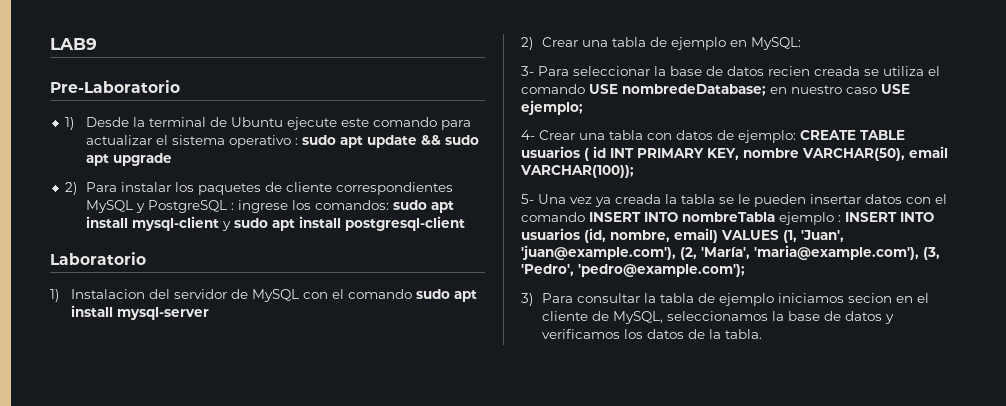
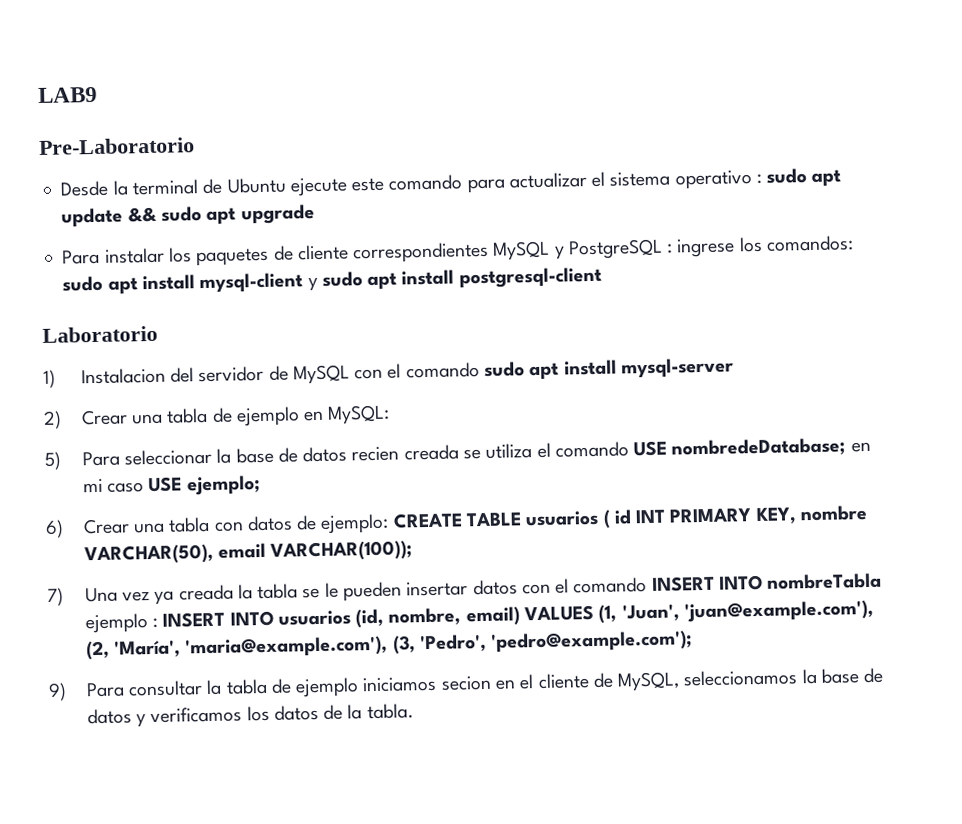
- 1) Desde la terminal de Ubuntu ejecute este comando para actualizar el sistema operativo : sudo apt update && sudo apt upgrade
+ Desde la terminal de Ubuntu ejecute este comando para actualizar el sistema operativo : sudo apt update && sudo apt upgrade
- 2) Para instalar los paquetes de cliente correspondientes MySQL y PostgreSQL : ingrese los comandos: sudo apt install mysql-client y sudo apt install postgresql-client
+ Para instalar los paquetes de cliente correspondientes MySQL y PostgreSQL : ingrese los comandos: sudo apt install mysql-client y sudo apt install postgresql-client
- 3- Para seleccionar la base de datos recien creada se utiliza el comando USE nombredeDatabase; en nuestro caso USE ejemplo;
+ 5) Para seleccionar la base de datos recien creada se utiliza el comando USE nombredeDatabase; en mi caso USE ejemplo;
- 4- Crear una tabla con datos de ejemplo: CREATE TABLE usuarios ( id INT PRIMARY KEY, nombre VARCHAR(50), email VARCHAR(100));
+ 6) Crear una tabla con datos de ejemplo: CREATE TABLE usuarios ( id INT PRIMARY KEY, nombre VARCHAR(50), email VARCHAR(100));
- 5- Una vez ya creada la tabla se le pueden insertar datos con el comando INSERT INTO nombreTabla ejemplo : INSERT INTO usuarios (id, nombre, email) VALUES (1, 'Juan', 'juan@example.com'), (2, 'María', 'maria@example.com'), (3, 'Pedro', 'pedro@example.com');
+ 7) Una vez ya creada la tabla se le pueden insertar datos con el comando INSERT INTO nombreTabla ejemplo : INSERT INTO usuarios (id, nombre, email) VALUES (1, 'Juan', 'juan@example.com'), (2, 'María', 'maria@example.com'), (3, 'Pedro', 'pedro@example.com');
- 3) Para consultar la tabla de ejemplo iniciamos secion en el cliente de MySQL, seleccionamos la base de datos y verificamos los datos de la tabla.
+ 9) Para consultar la tabla de ejemplo iniciamos secion en el cliente de MySQL, seleccionamos la base de datos y verificamos los datos de la tabla.

